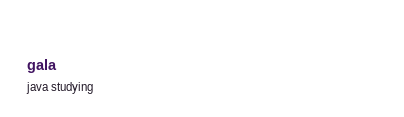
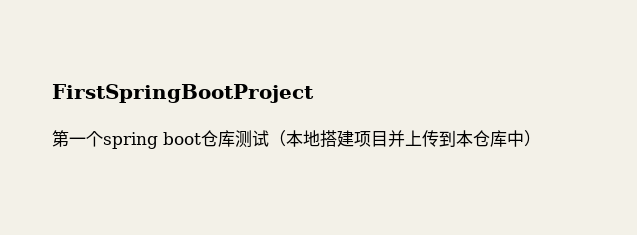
- gala
- java studying
+ FirstSpringBootProject
+ 第一个spring boot仓库测试（本地搭建项目并上传到本仓库中）

